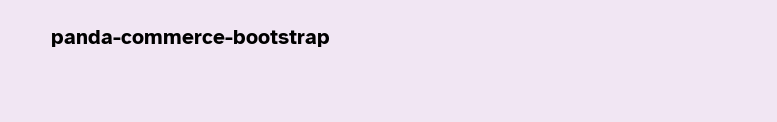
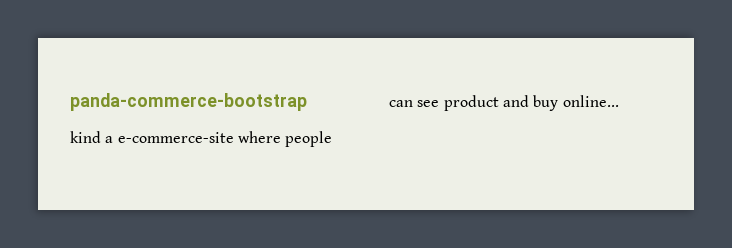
+ kind a e-commerce-site where people can see product and buy online...

